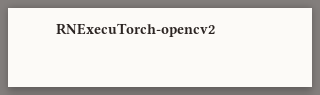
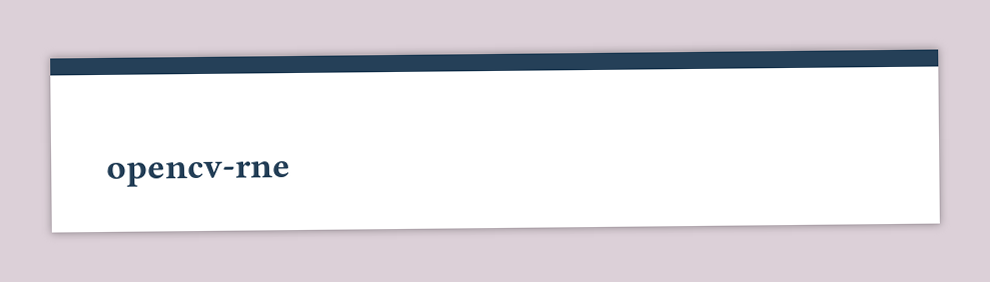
- RNExecuTorch-opencv2
+ opencv-rne

